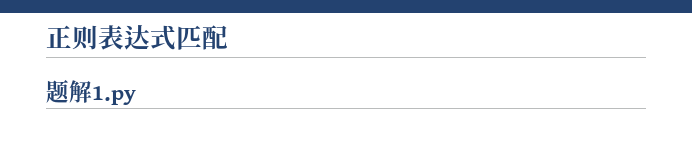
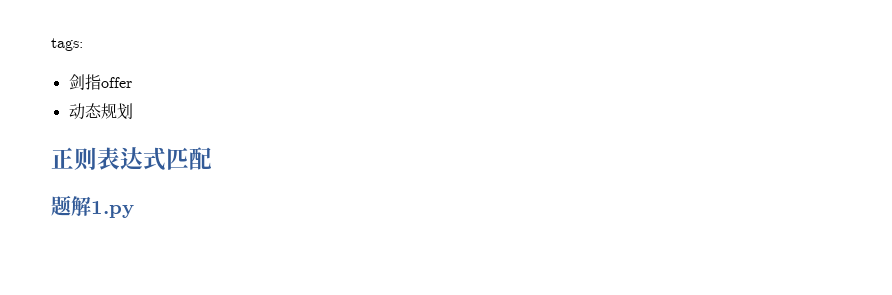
+ tags:
+ 剑指offer
+ 动态规划

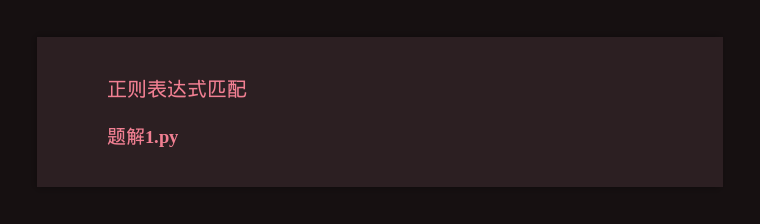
- tags:
- 剑指offer
- 动态规划

